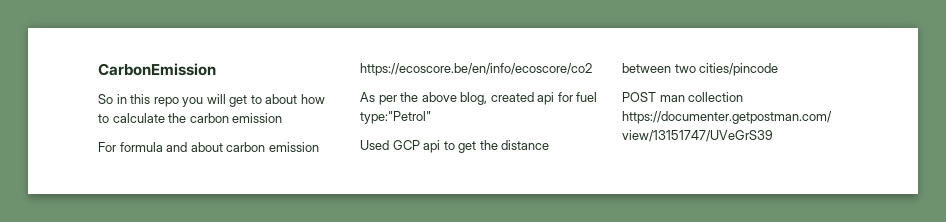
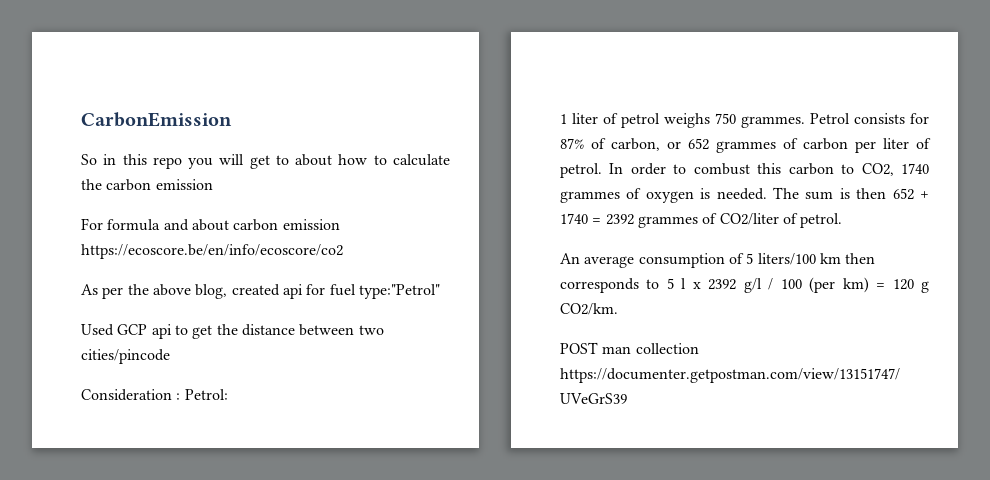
+ Consideration : Petrol:
+ 1 liter of petrol weighs 750 grammes. Petrol consists for 87% of carbon, or 652 grammes of carbon per liter of petrol. In order to combust this carbon to CO2, 1740 grammes of oxygen is needed. The sum is then 652 + 1740 = 2392 grammes of CO2/liter of petrol.
+ An average consumption of 5 liters/100 km then corresponds to 5 l x 2392 g/l / 100 (per km) = 120 g CO2/km.

